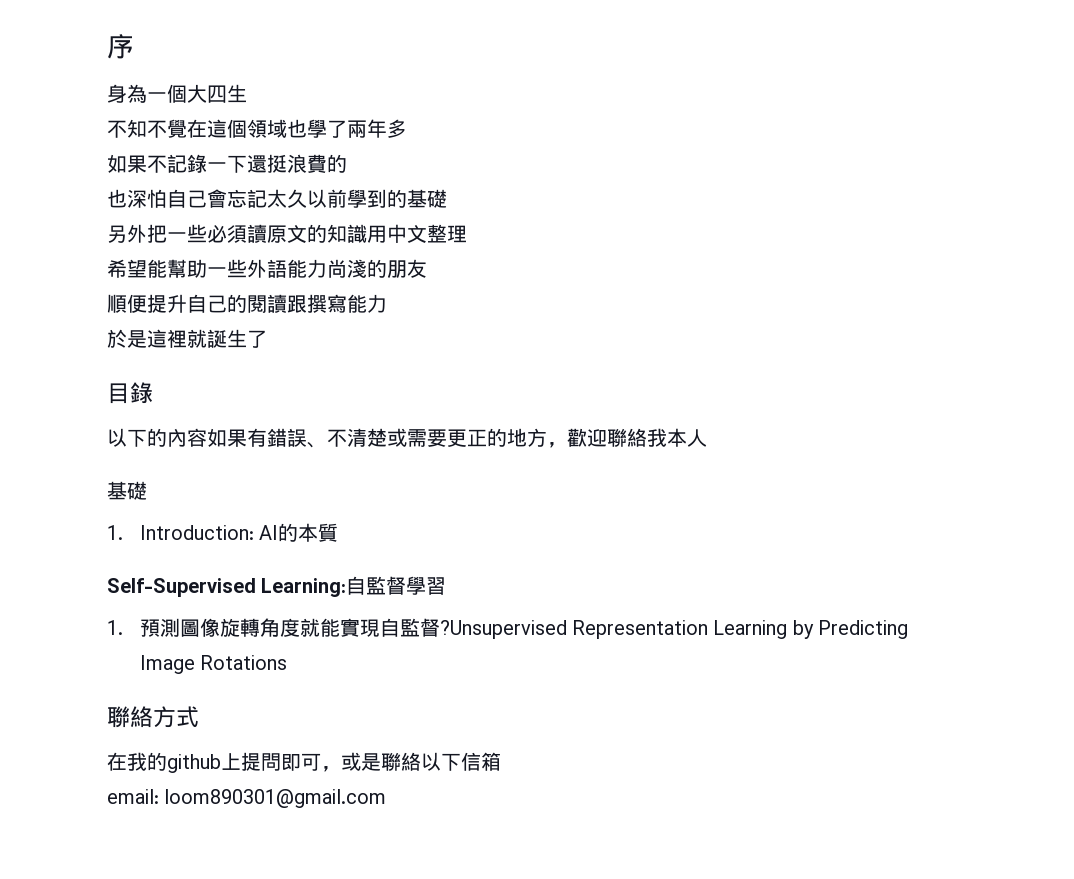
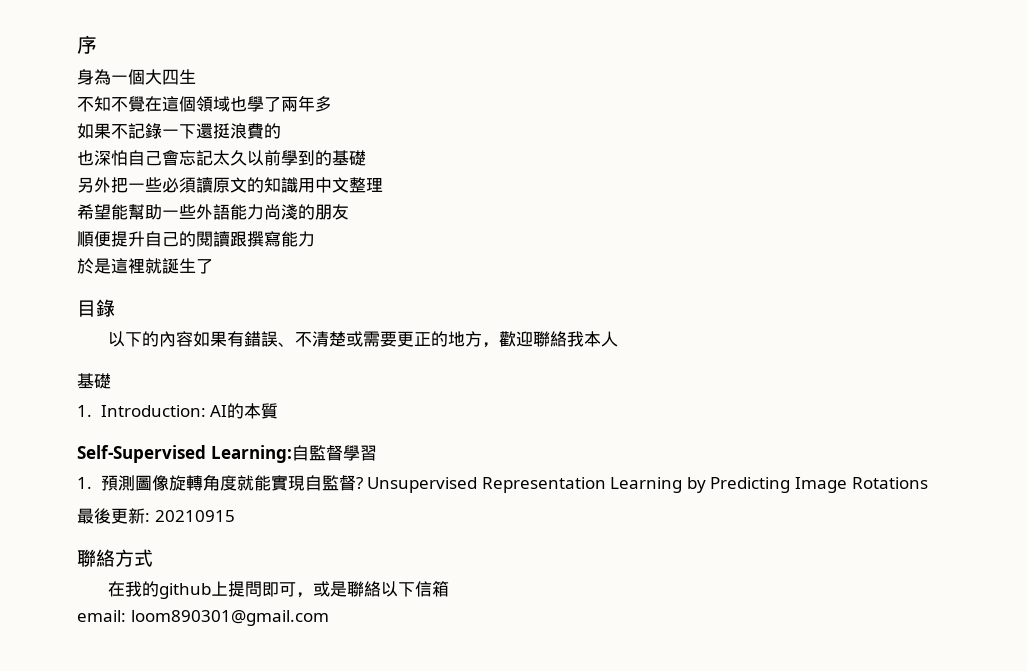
- 1.預測圖像旋轉角度就能實現自監督?Unsupervised Representation Learning by Predicting Image Rotations
+ 1.預測圖像旋轉角度就能實現自監督? Unsupervised Representation Learning by Predicting Image Rotations
+ 最後更新: 20210915

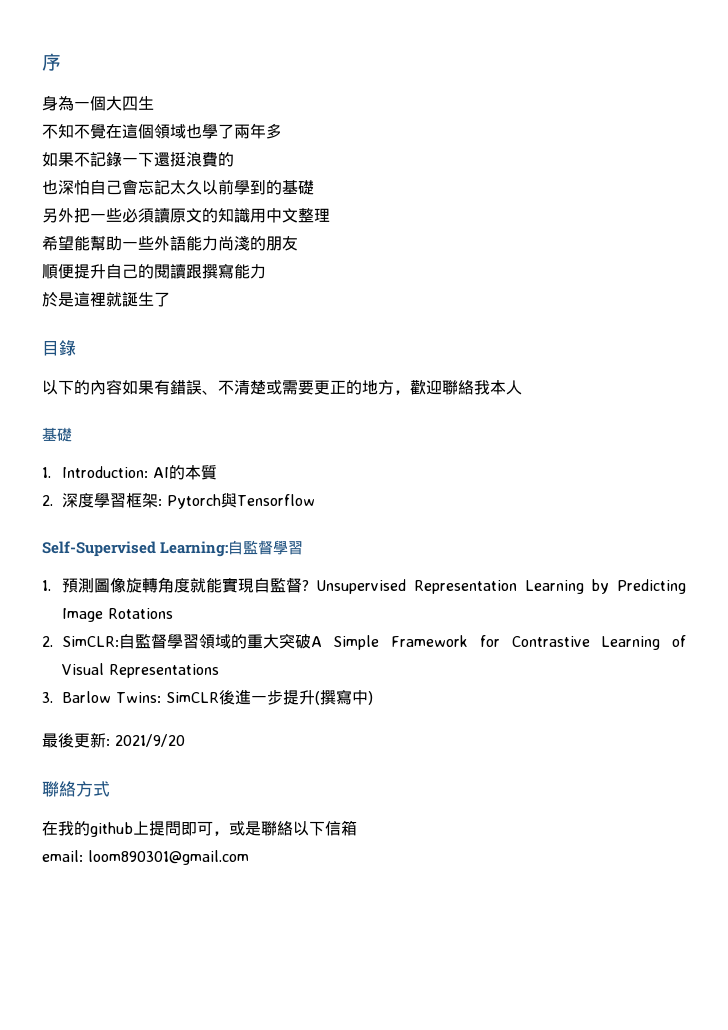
+ 2.深度學習框架: Pytorch與Tensorflow
+ 2. SimCLR:自監督學習領域的重大突破A Simple Framework for Contrastive Learning of Visual Representations
+ 3. Barlow Twins: SimCLR後進一步提升(撰寫中)
- 最後更新: 20210915
+ 最後更新: 2021/9/20

